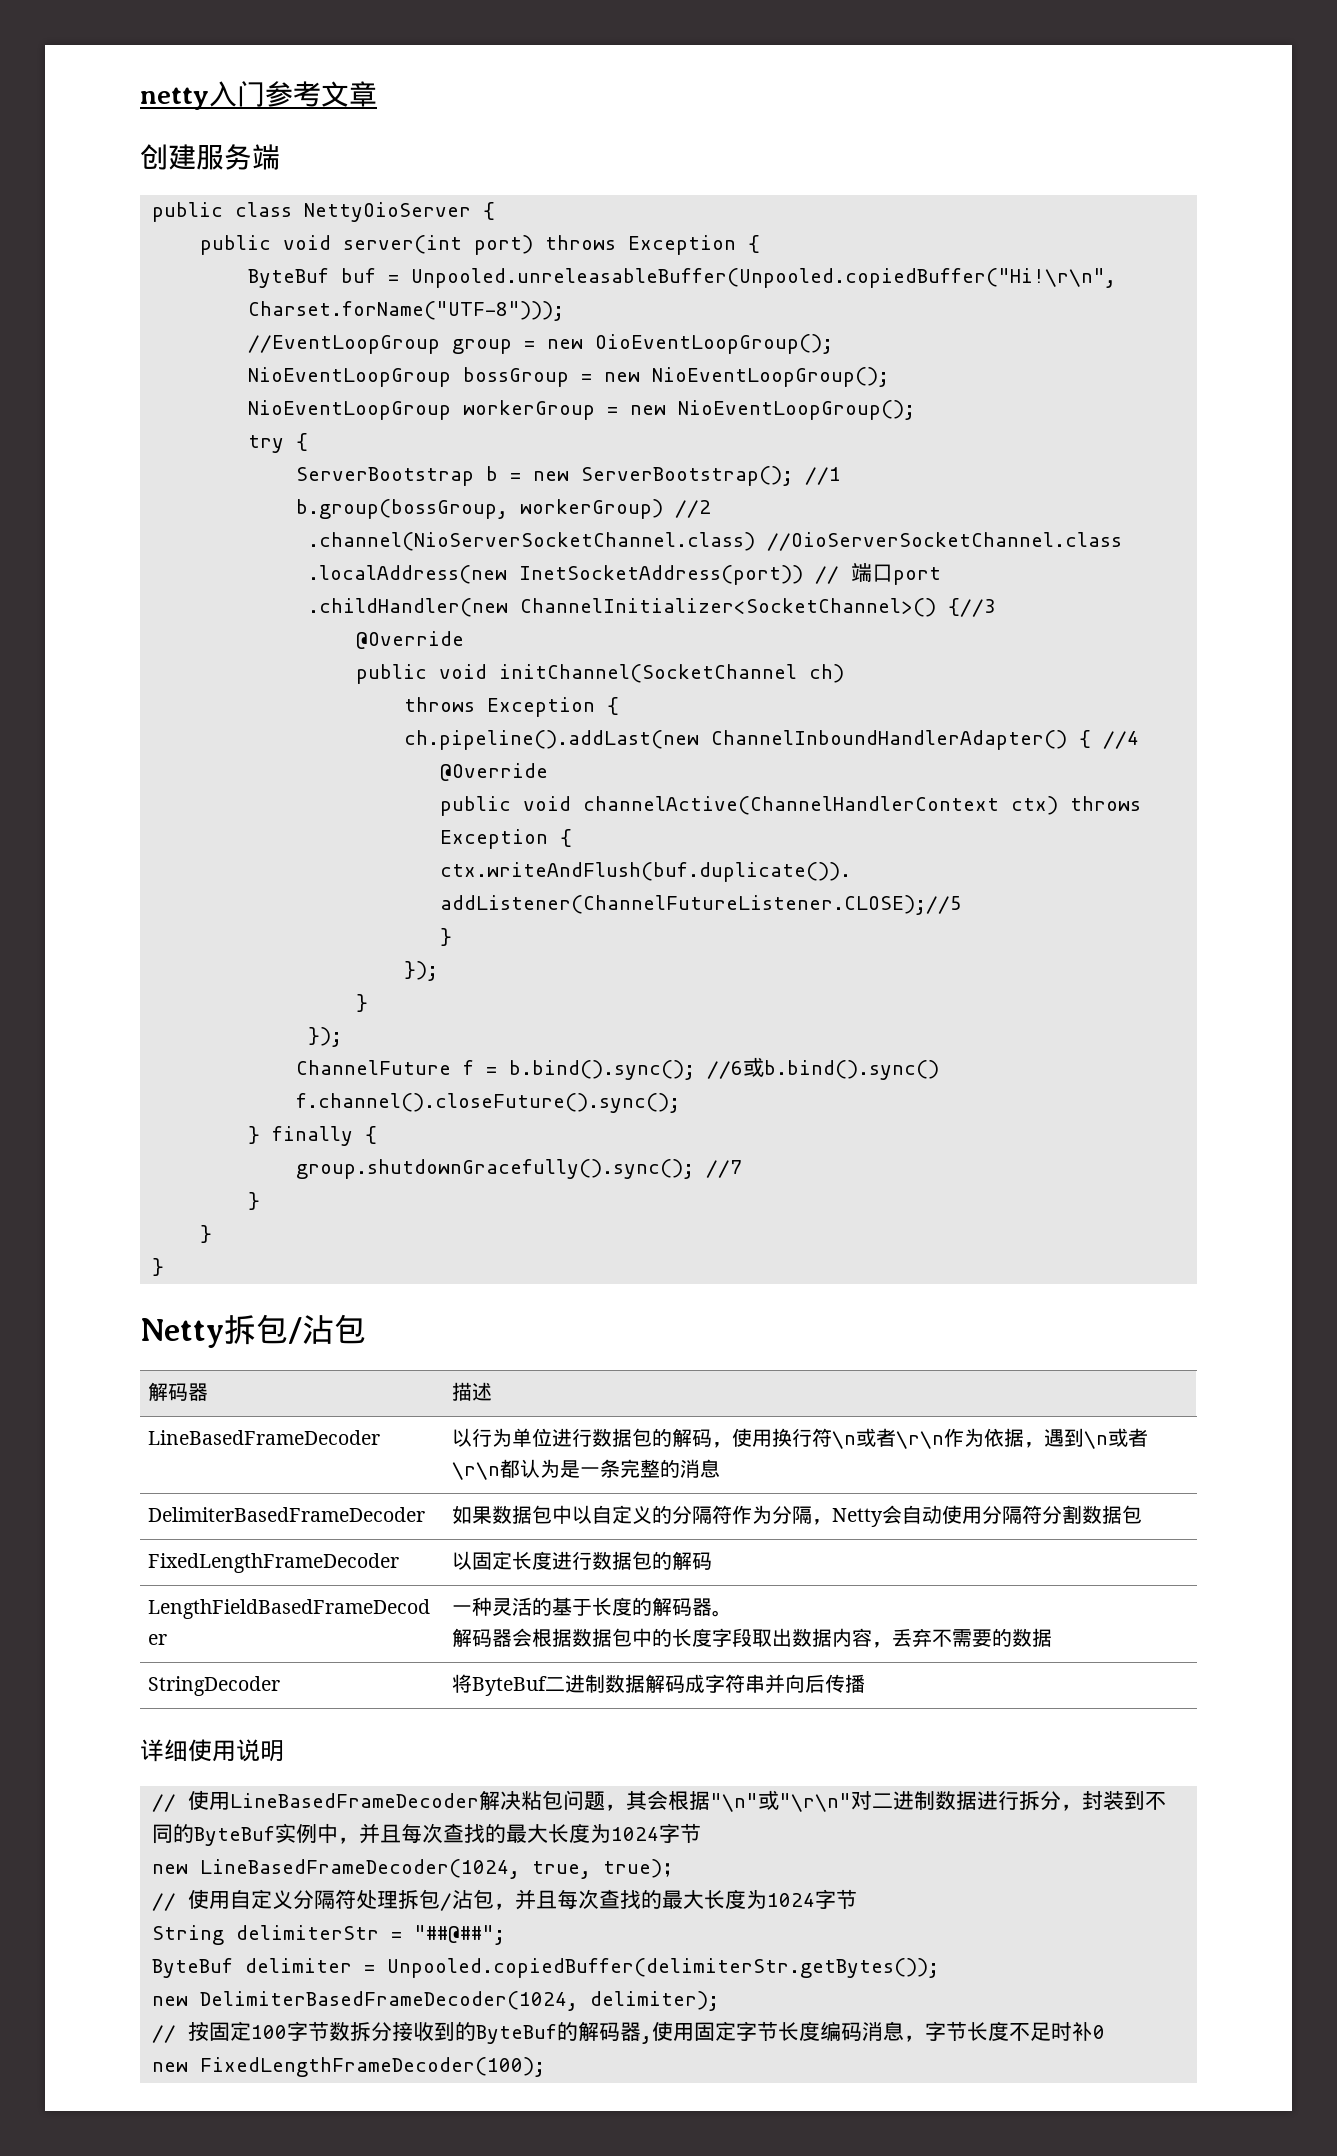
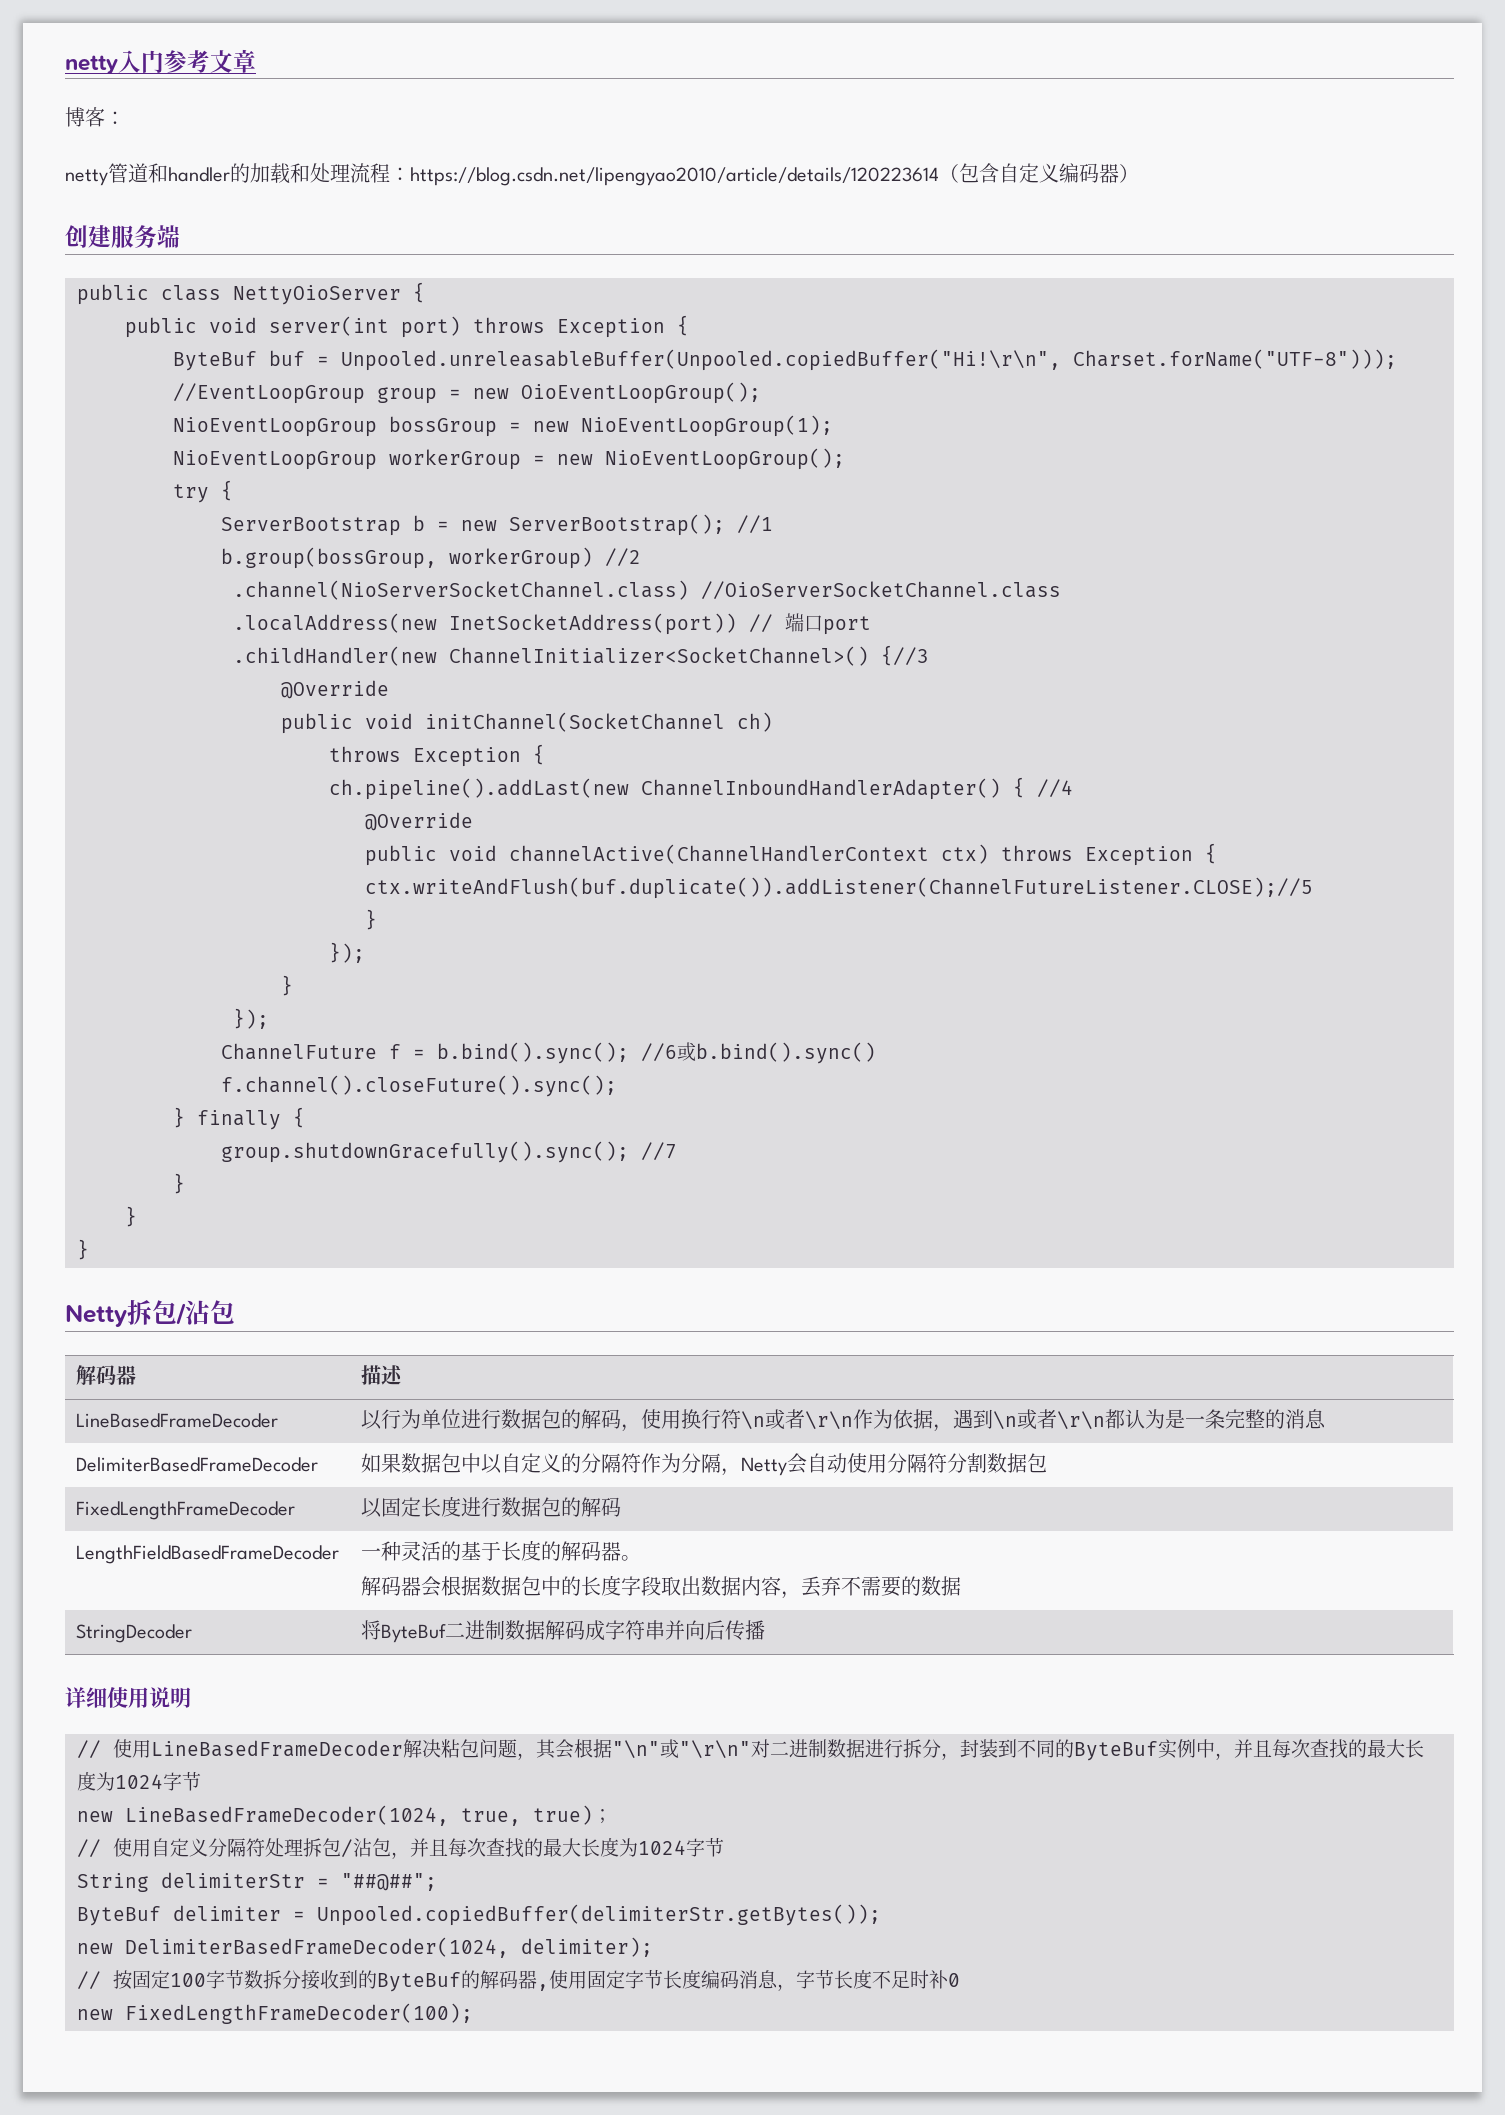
+ 博客：
+ netty管道和handler的加载和处理流程：https://blog.csdn.net/lipengyao2010/article/details/120223614（包含自定义编码器）
- NioEventLoopGroup bossGroup = new NioEventLoopGroup();
+ NioEventLoopGroup bossGroup = new NioEventLoopGroup(1);

